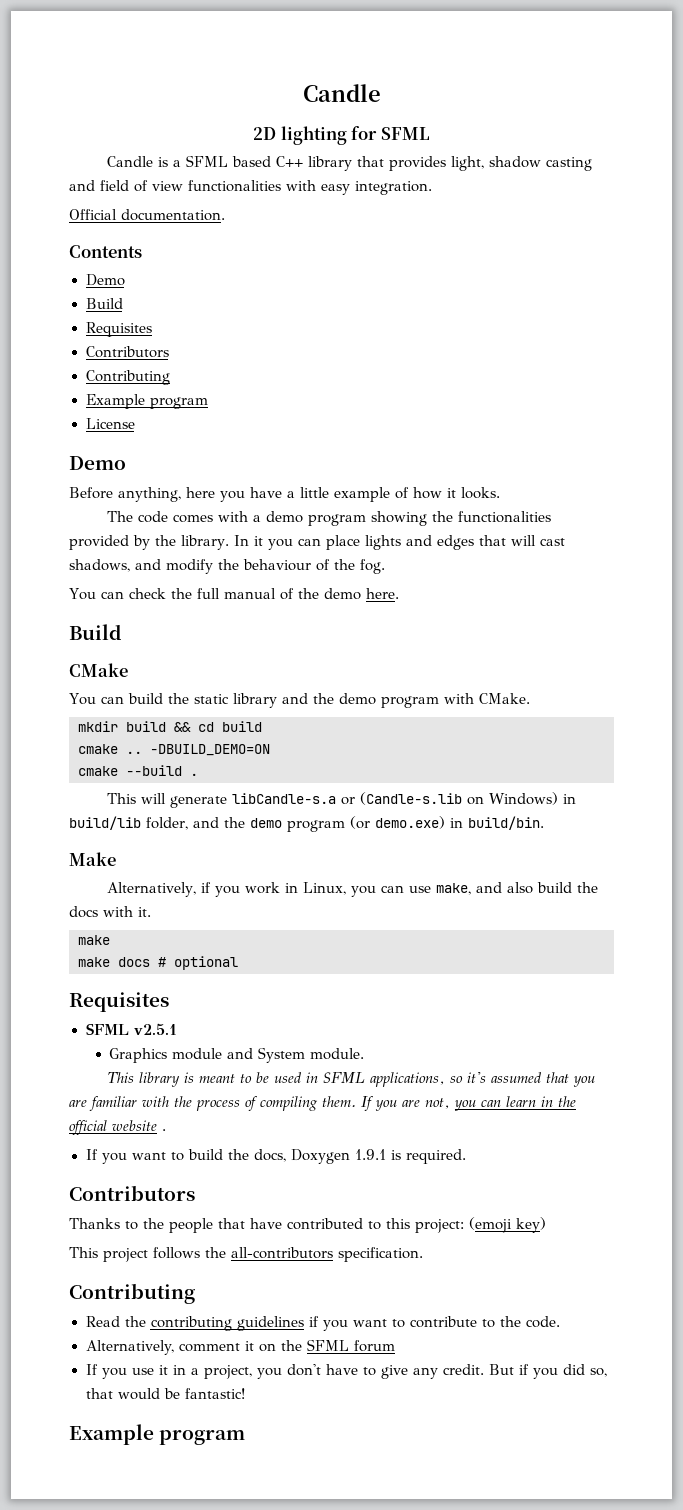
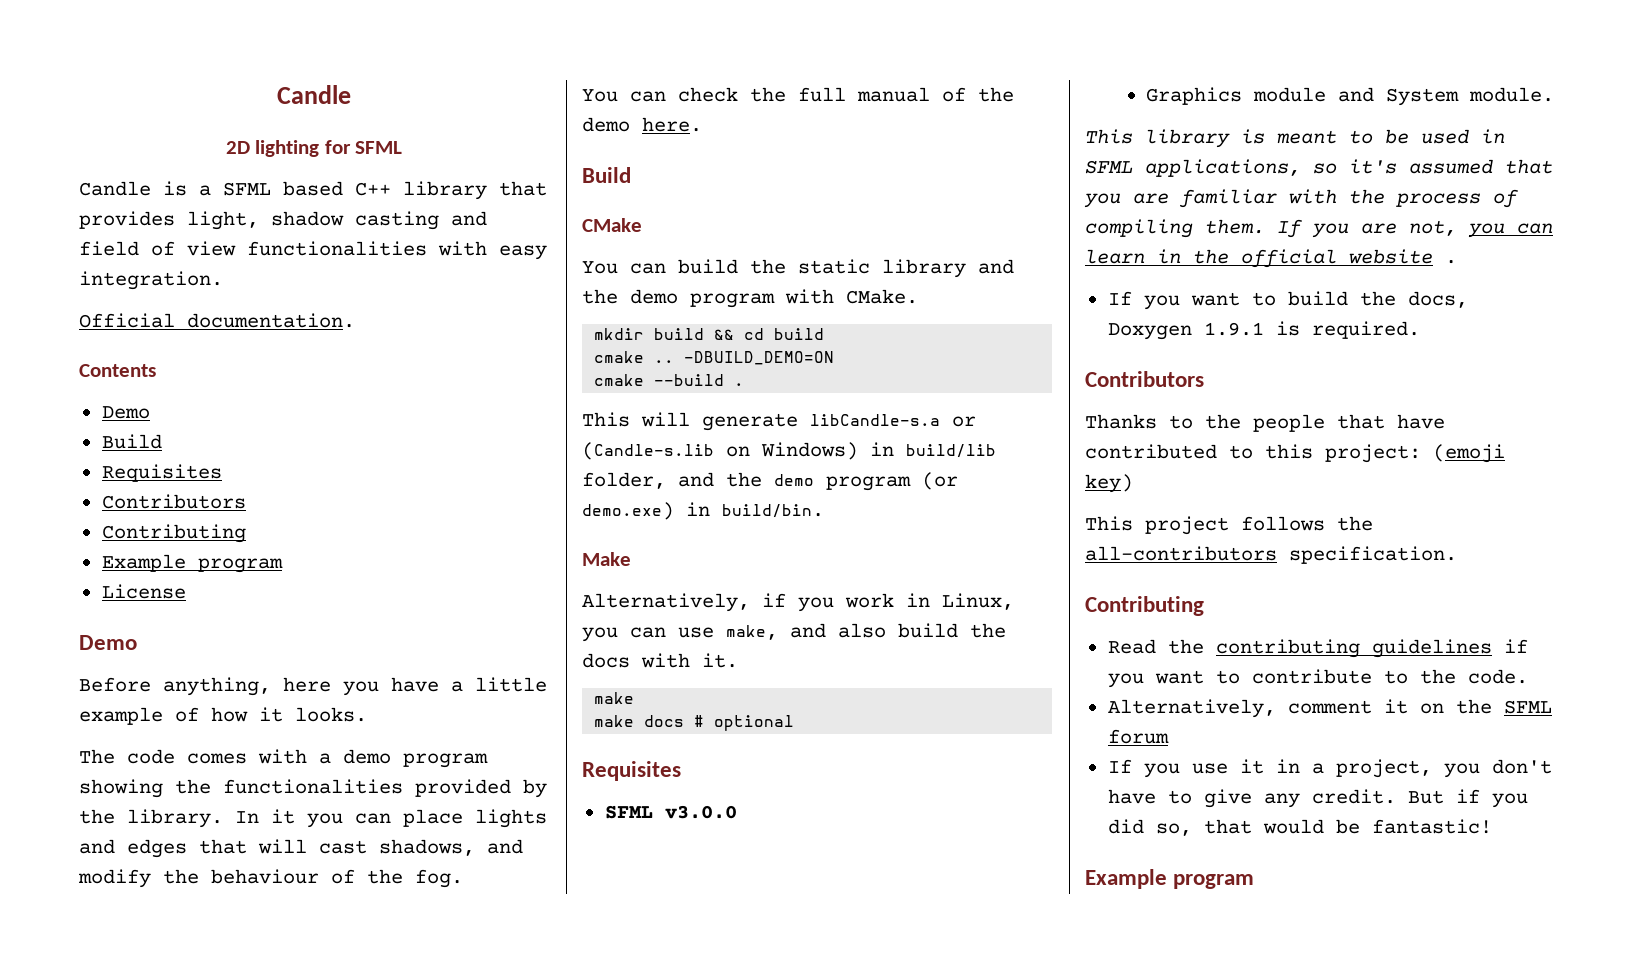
- SFML v2.5.1
+ SFML v3.0.0

